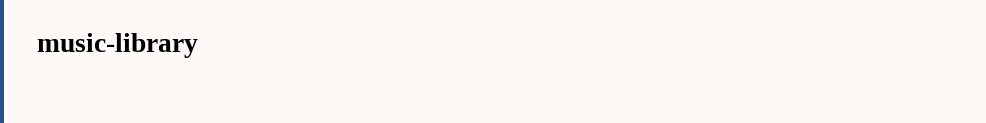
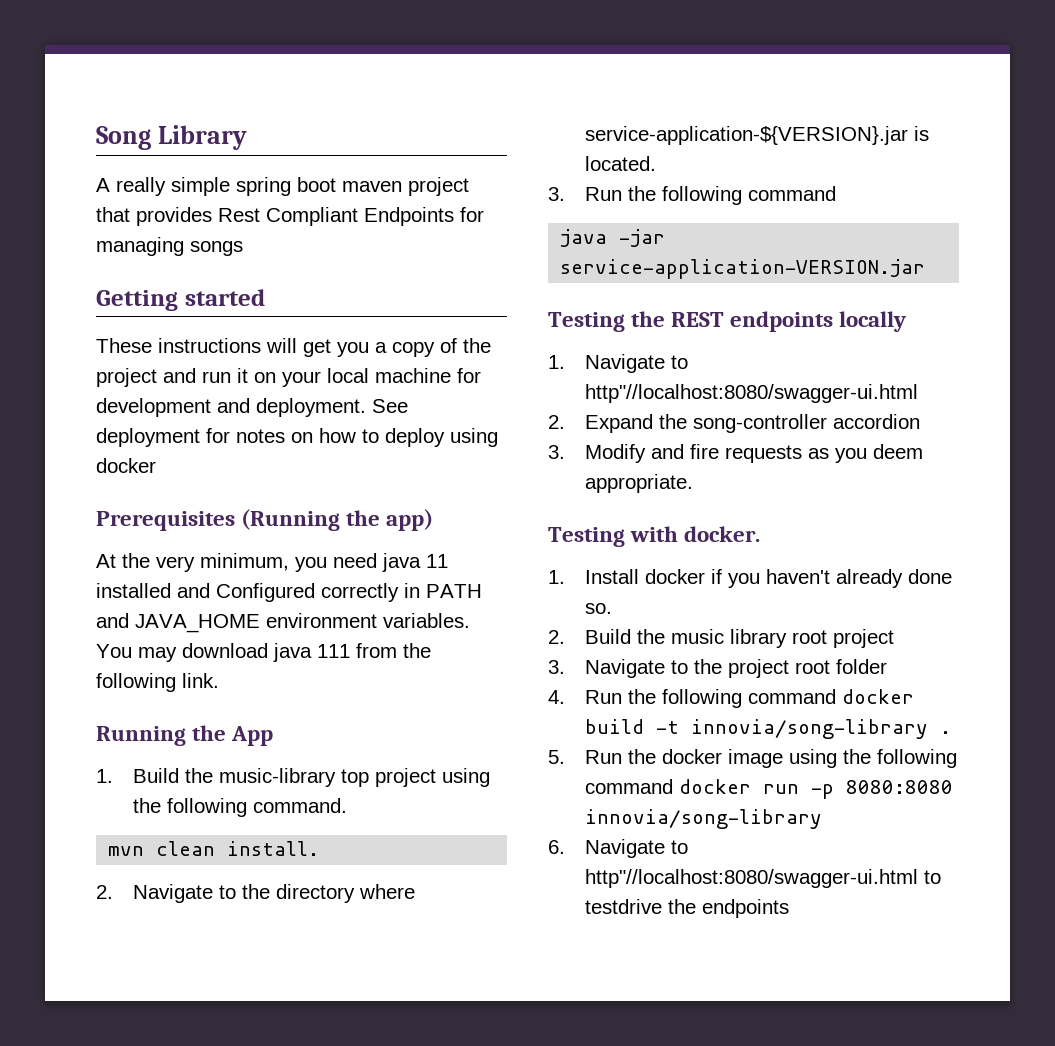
- music-library
+ Song Library
+ A really simple spring boot maven project that provides Rest Compliant Endpoints for managing songs
+ Getting started
+ These instructions will get you a copy of the project and run it on your local machine for development and deployment. See deployment for notes on how to deploy using docker
+ Prerequisites (Running the app)
+ At the very minimum, you need java 11 installed and Configured correctly in PATH and JAVA_HOME environment variables. You may download java 111 from the following link.
+ Running the App
+ 1. Build the music-library top project using the following command.
+ mvn clean install.
+ 2. Navigate to the directory where service-application-${VERSION}.jar is located.
+ 3. Run the following command
+ java -jar service-application-VERSION.jar
+ Testing the REST endpoints locally
+ 1. Navigate to http"//localhost:8080/swagger-ui.html
+ 2. Expand the song-controller accordion
+ 3. Modify and fire requests as you deem appropriate.
+ Testing with docker.
+ 1. Install docker if you haven't already done so.
+ 2. Build the music library root project
+ 3. Navigate to the project root folder
+ 4. Run the following command docker build -t innovia/song-library .
+ 5. Run the docker image using the following command docker run -p 8080:8080 innovia/song-library
+ 6. Navigate to http"//localhost:8080/swagger-ui.html to testdrive the endpoints

